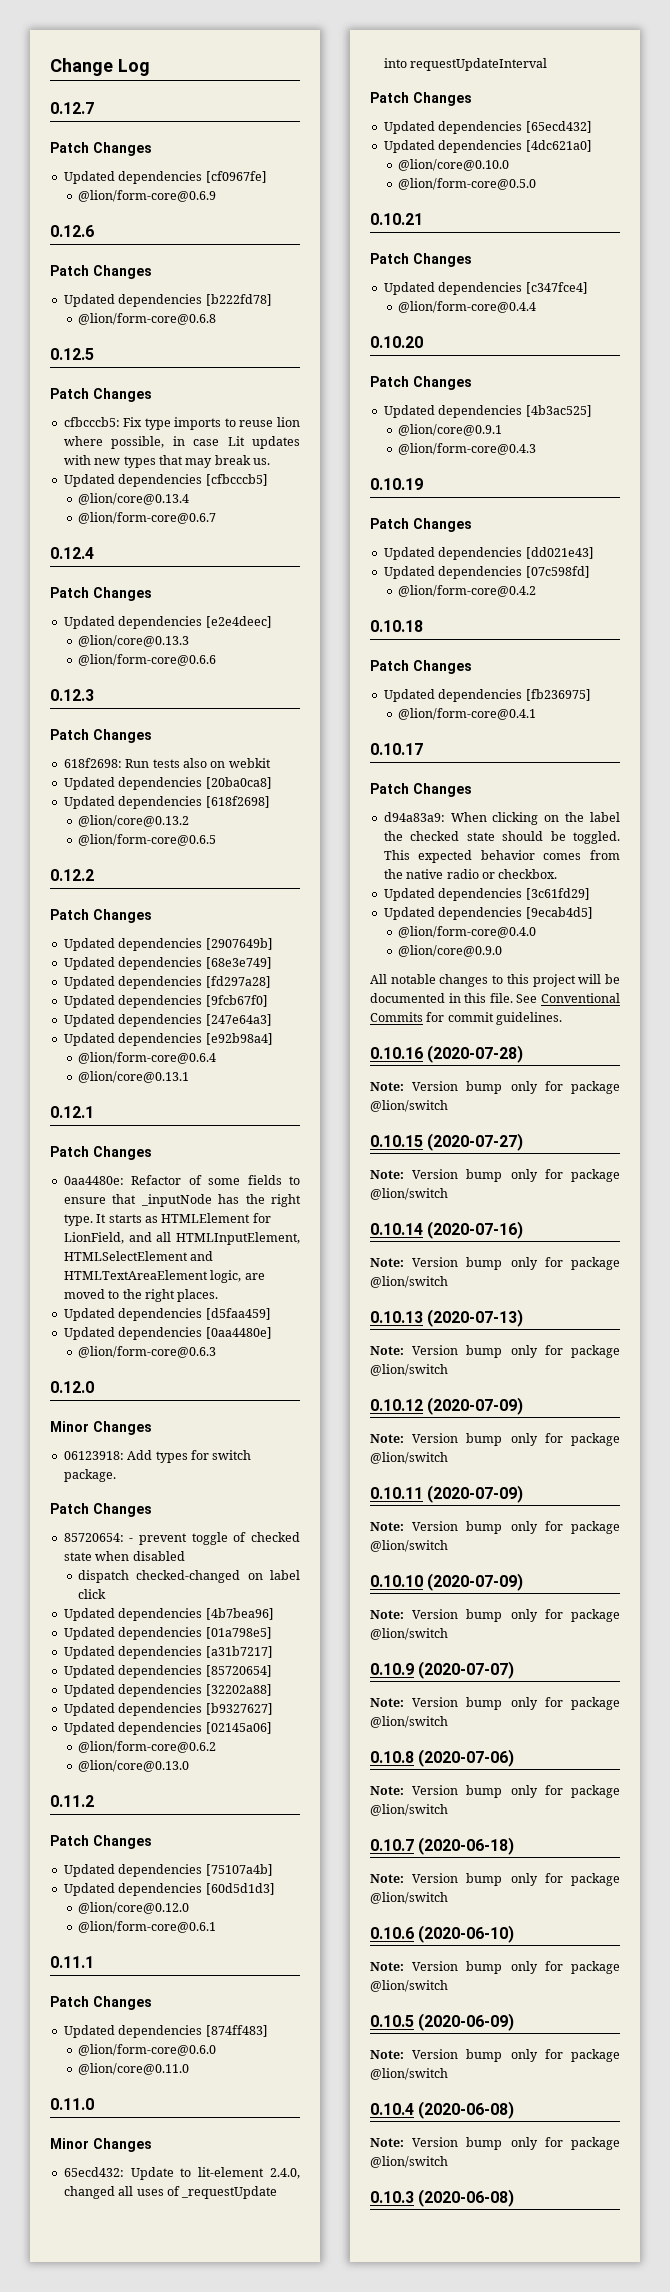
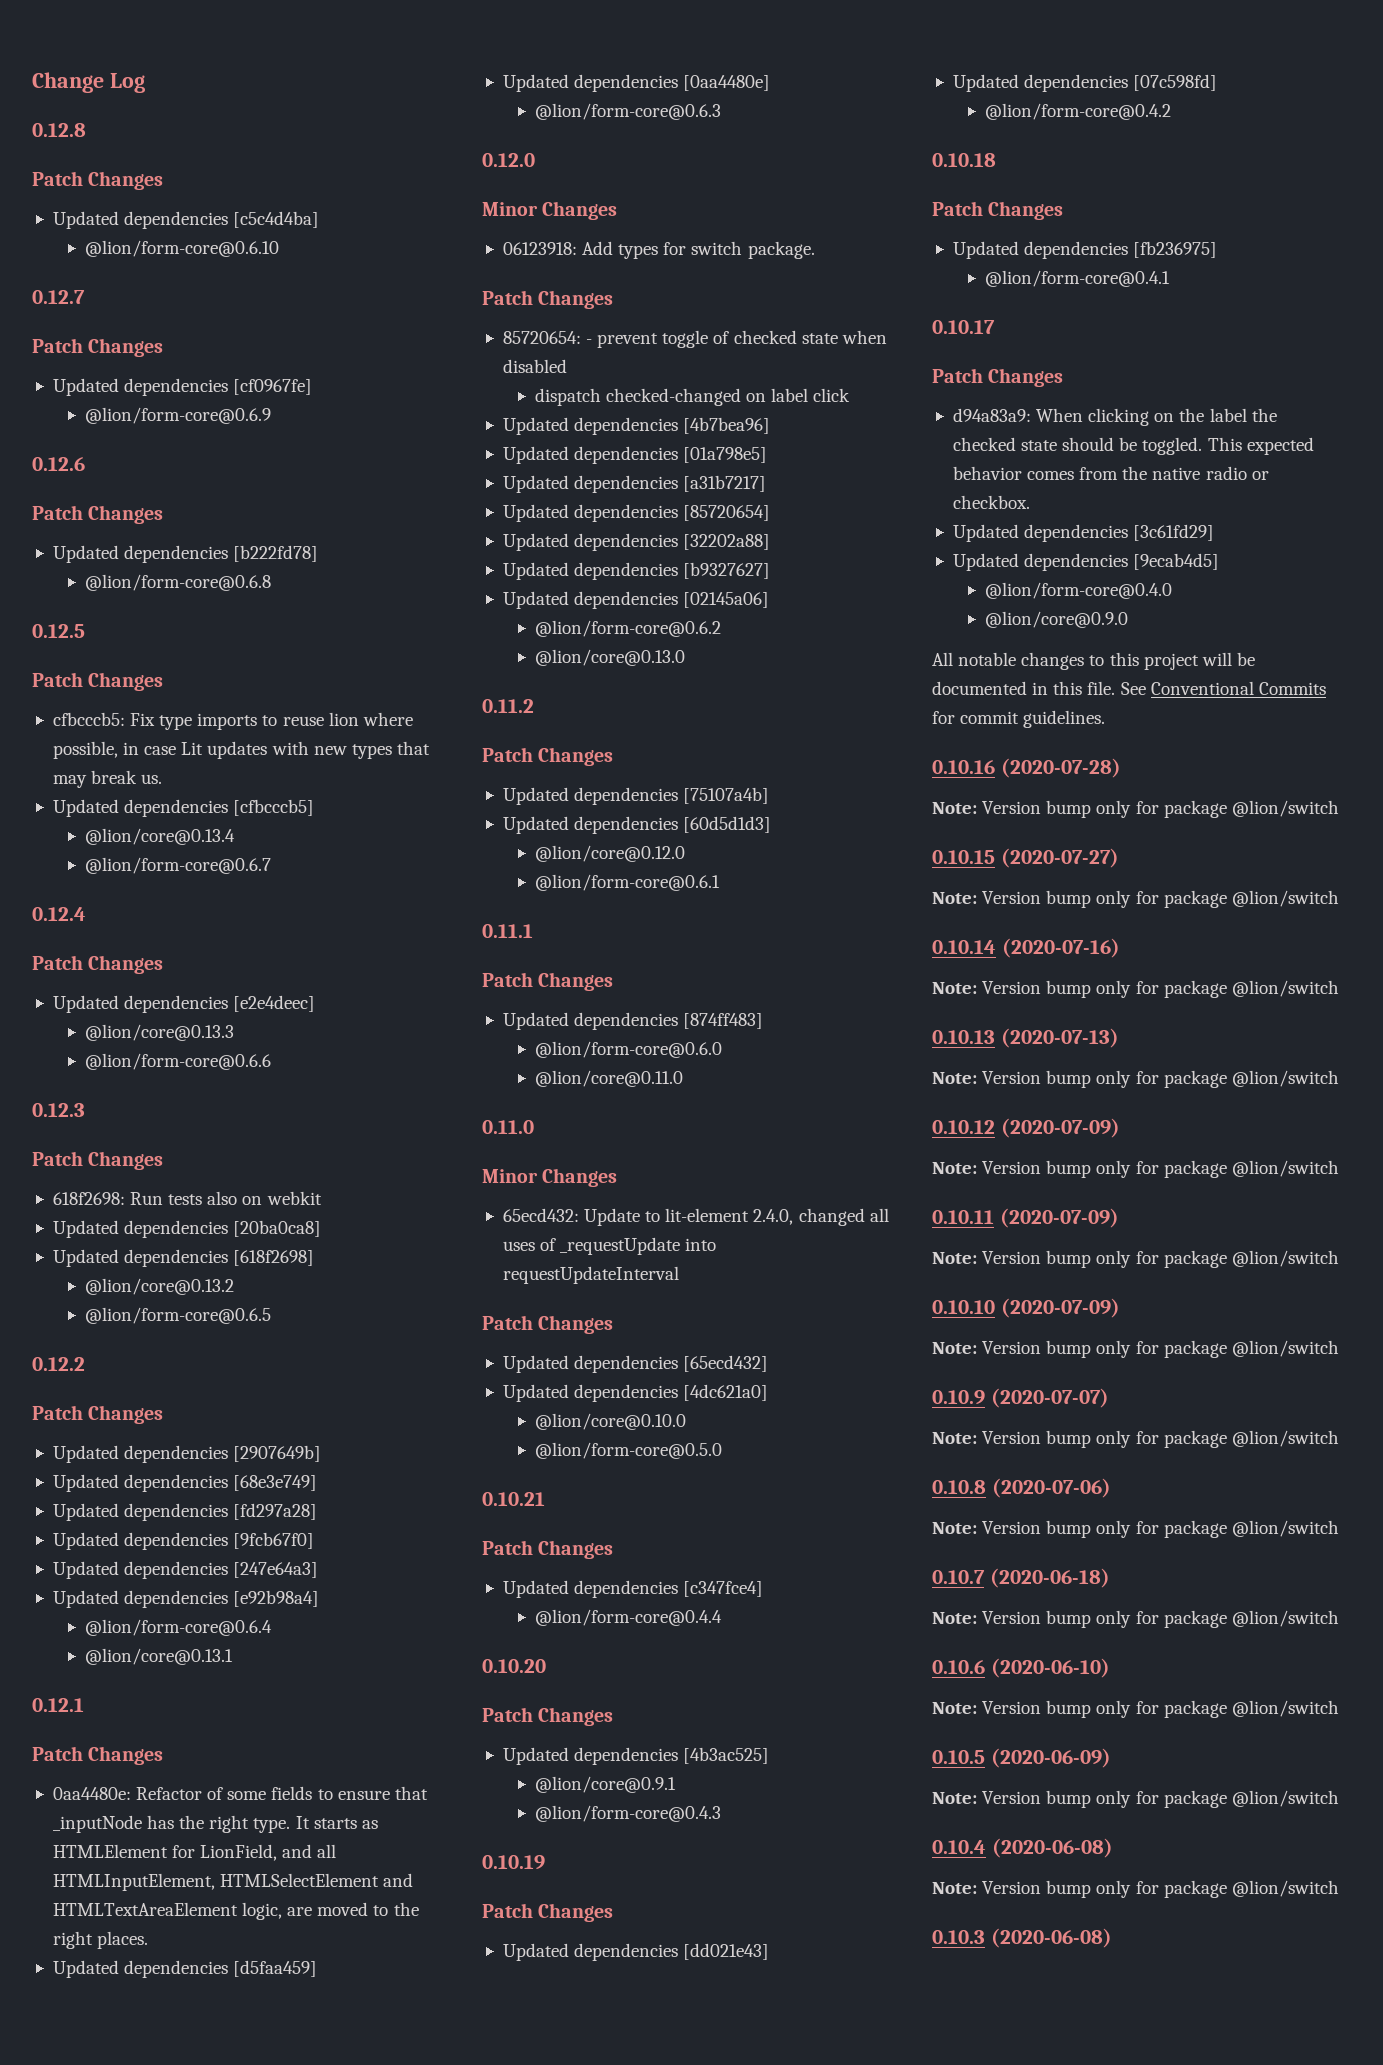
+ 0.12.8
+ Patch Changes
+ Updated dependencies [c5c4d4ba]
+ @lion/form-core@0.6.10

